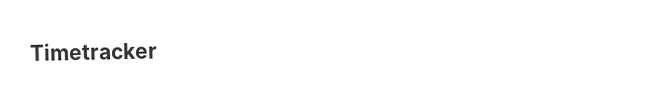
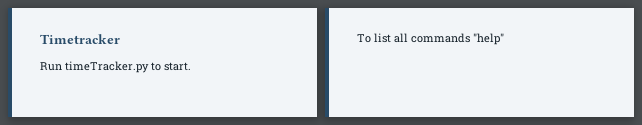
+ Run timeTracker.py to start.
+ To list all commands "help"

